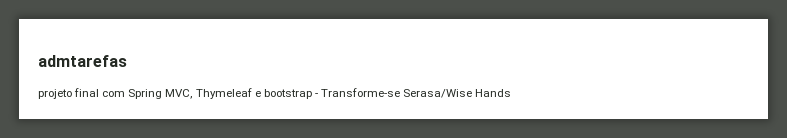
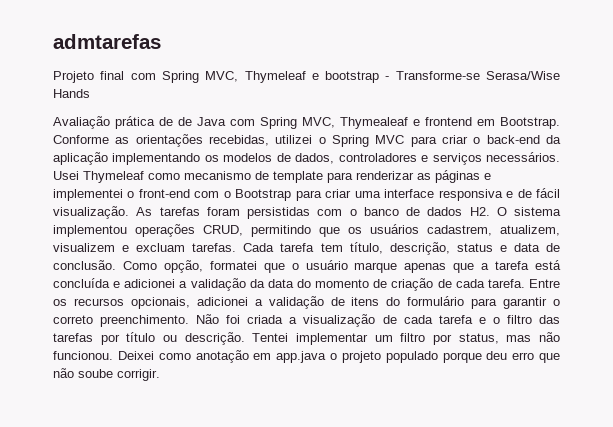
- projeto final com Spring MVC, Thymeleaf e bootstrap - Transforme-se Serasa/Wise Hands
+ Projeto final com Spring MVC, Thymeleaf e bootstrap - Transforme-se Serasa/Wise Hands
+ Avaliação prática de de Java com Spring MVC, Thymealeaf e frontend em Bootstrap. Conforme as orientações recebidas, utilizei o Spring MVC para criar o back-end da aplicação implementando os modelos de dados, controladores e serviços necessários. Usei Thymeleaf como mecanismo de template para renderizar as páginas e implementei o front-end com o Bootstrap para criar uma interface responsiva e de fácil visualização. As tarefas foram persistidas com o banco de dados H2. O sistema implementou operações CRUD, permitindo que os usuários cadastrem, atualizem, visualizem e excluam tarefas. Cada tarefa tem título, descrição, status e data de conclusão. Como opção, formatei que o usuário marque apenas que a tarefa está concluída e adicionei a validação da data do momento de criação de cada tarefa. Entre os recursos opcionais, adicionei a validação de itens do formulário para garantir o correto preenchimento. Não foi criada a visualização de cada tarefa e o filtro das tarefas por título ou descrição. Tentei implementar um filtro por status, mas não funcionou. Deixei como anotação em app.java o projeto populado porque deu erro que não soube corrigir.

